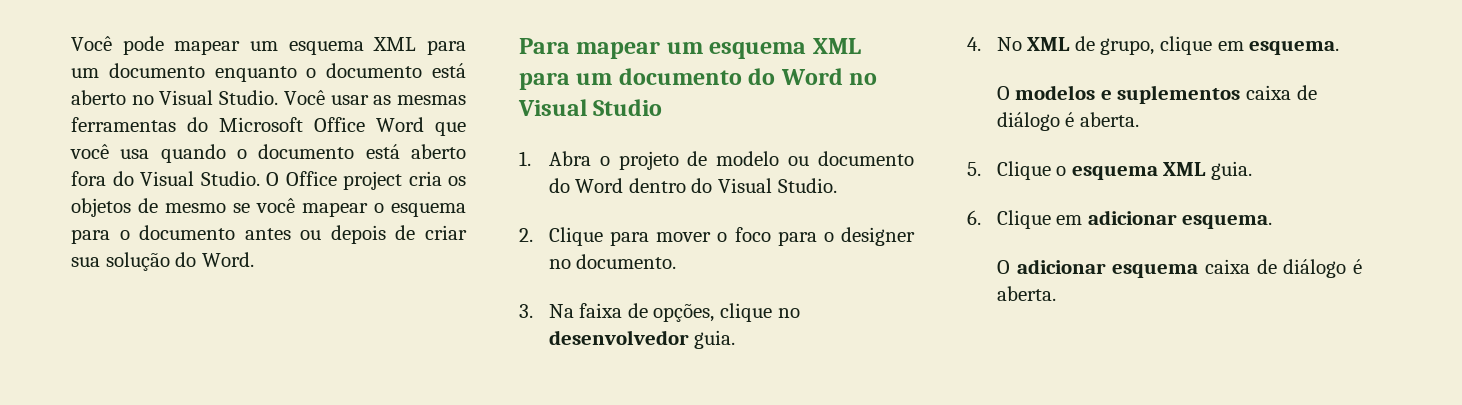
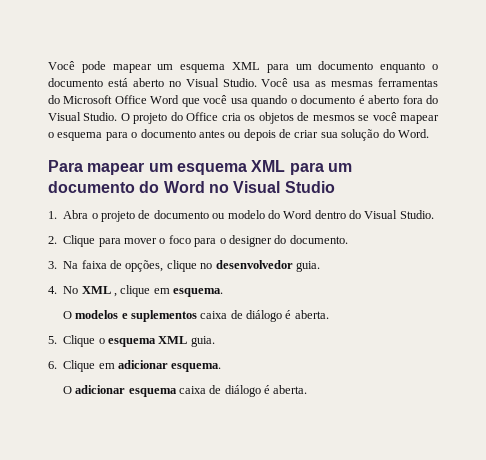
- Você usar as mesmas ferramentas do Microsoft Office Word que você usa quando o documento está aberto fora do Visual Studio.
+ Você usa as mesmas ferramentas do Microsoft Office Word que você usa quando o documento é aberto fora do Visual Studio.
- O Office project cria os objetos de mesmo se você mapear o esquema para o documento antes ou depois de criar sua solução do Word.
+ O projeto do Office cria os objetos de mesmos se você mapear o esquema para o documento antes ou depois de criar sua solução do Word.
- 1. Abra o projeto de modelo ou documento do Word dentro do Visual Studio.
+ 1. Abra o projeto de documento ou modelo do Word dentro do Visual Studio.
- 2. Clique para mover o foco para o designer no documento.
+ 2. Clique para mover o foco para o designer do documento.
- 4. No XML de grupo, clique em esquema.
+ 4. No XML , clique em esquema.

